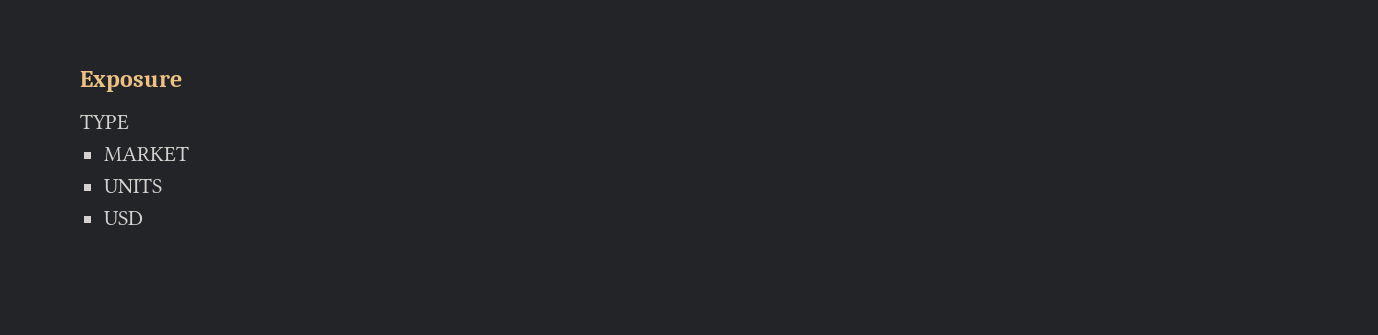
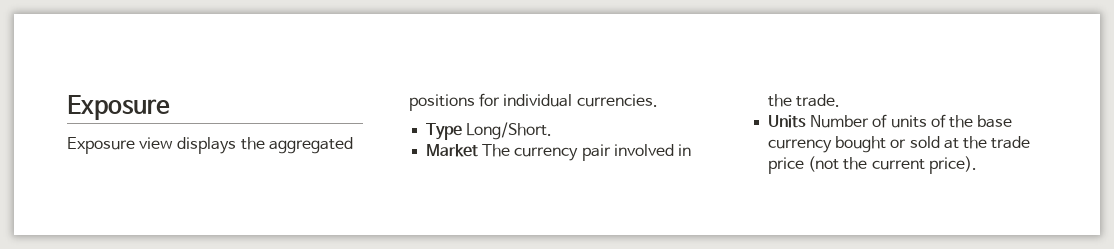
- TYPE
- MARKET
- UNITS
- USD
+ Exposure view displays the aggregated positions for individual currencies.
+ Type Long/Short.
+ Market The currency pair involved in the trade.
+ Units Number of units of the base currency bought or sold at the trade price (not the current price).

